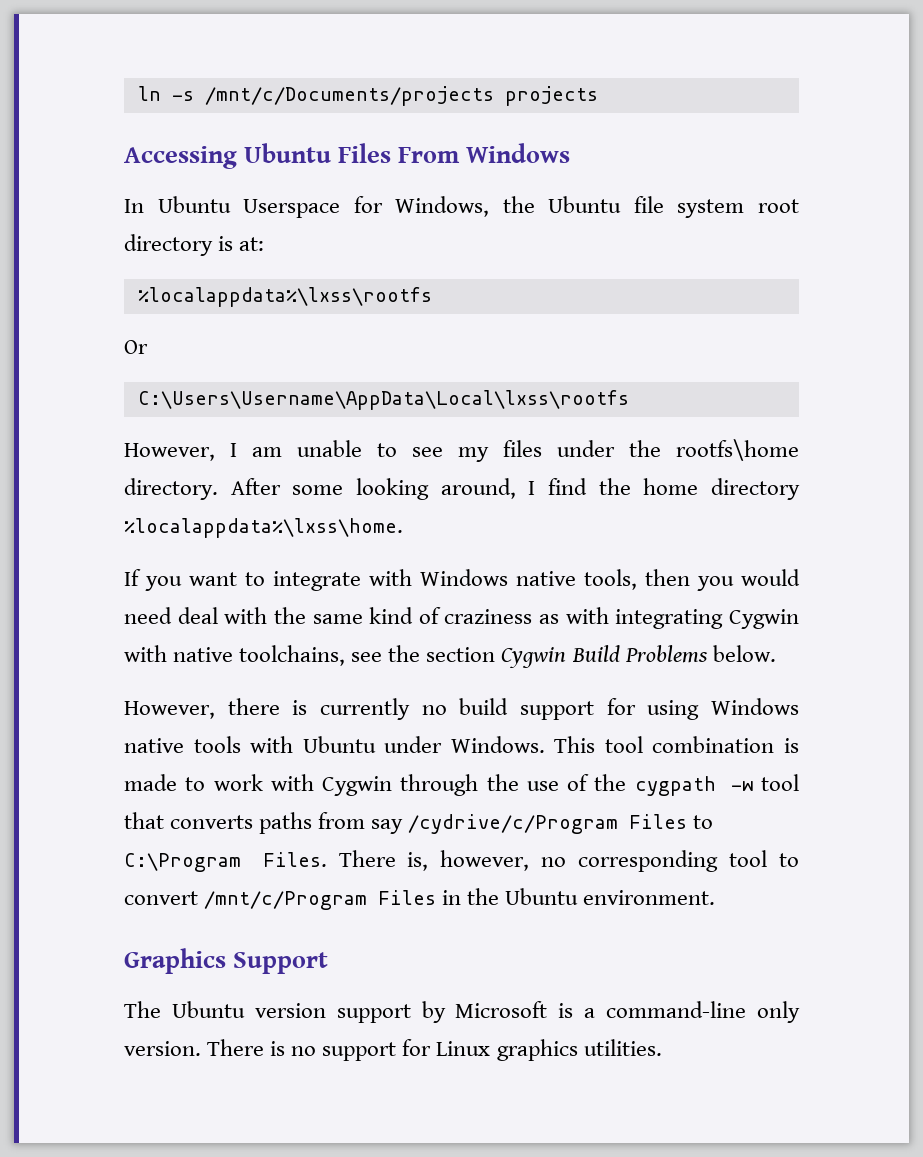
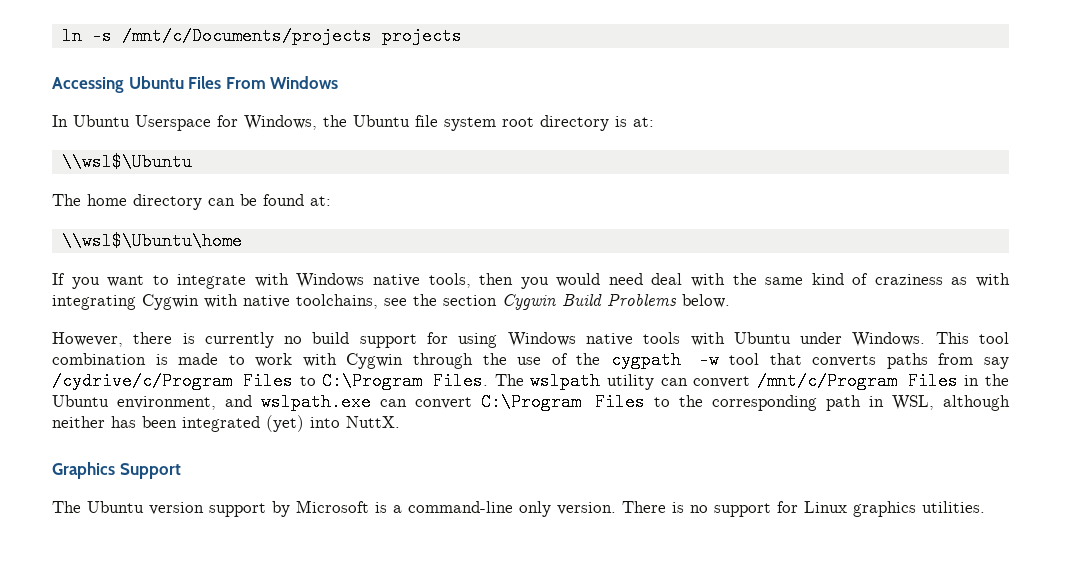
- %localappdata%\lxss\rootfs
- Or
- C:\Users\Username\AppData\Local\lxss\rootfs
- However, I am unable to see my files under the rootfs\home directory. After some looking around, I find the home directory %localappdata%\lxss\home.
+ \\wsl$\Ubuntu
+ The home directory can be found at:
+ \\wsl$\Ubuntu\home
- There is, however, no corresponding tool to convert /mnt/c/Program Files in the Ubuntu environment.
+ The wslpath utility can convert /mnt/c/Program Files in the Ubuntu environment, and wslpath.exe can convert C:\Program Files to the corresponding path in WSL, although neither has been integrated (yet) into NuttX.

